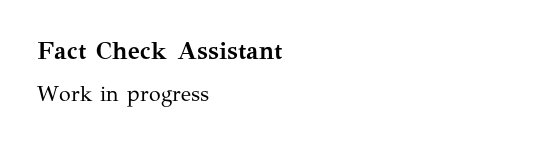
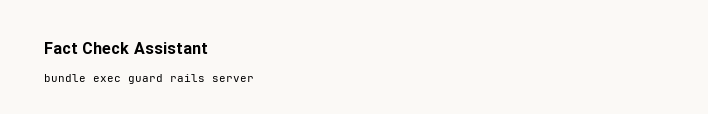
- Work in progress
+ bundle exec guard rails server

